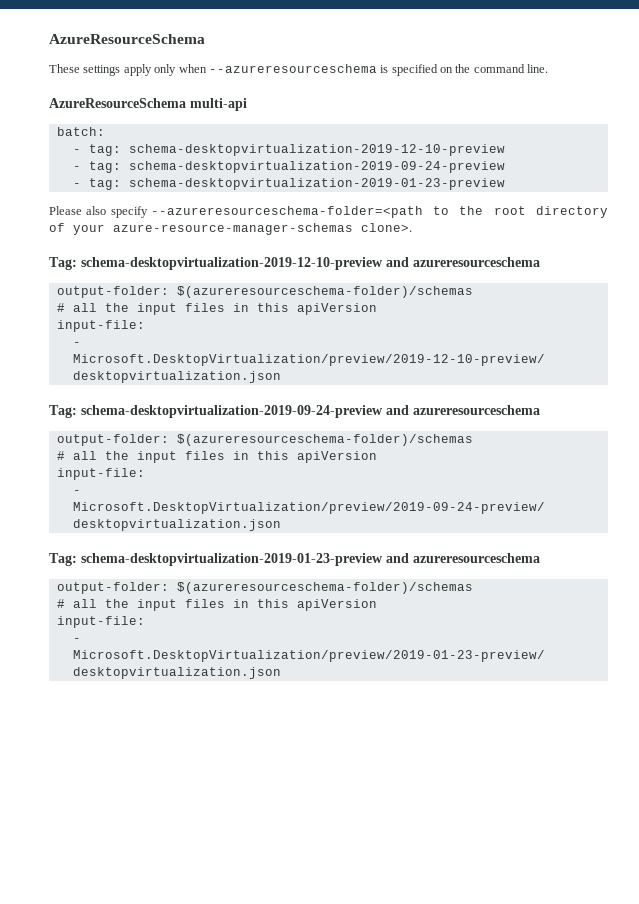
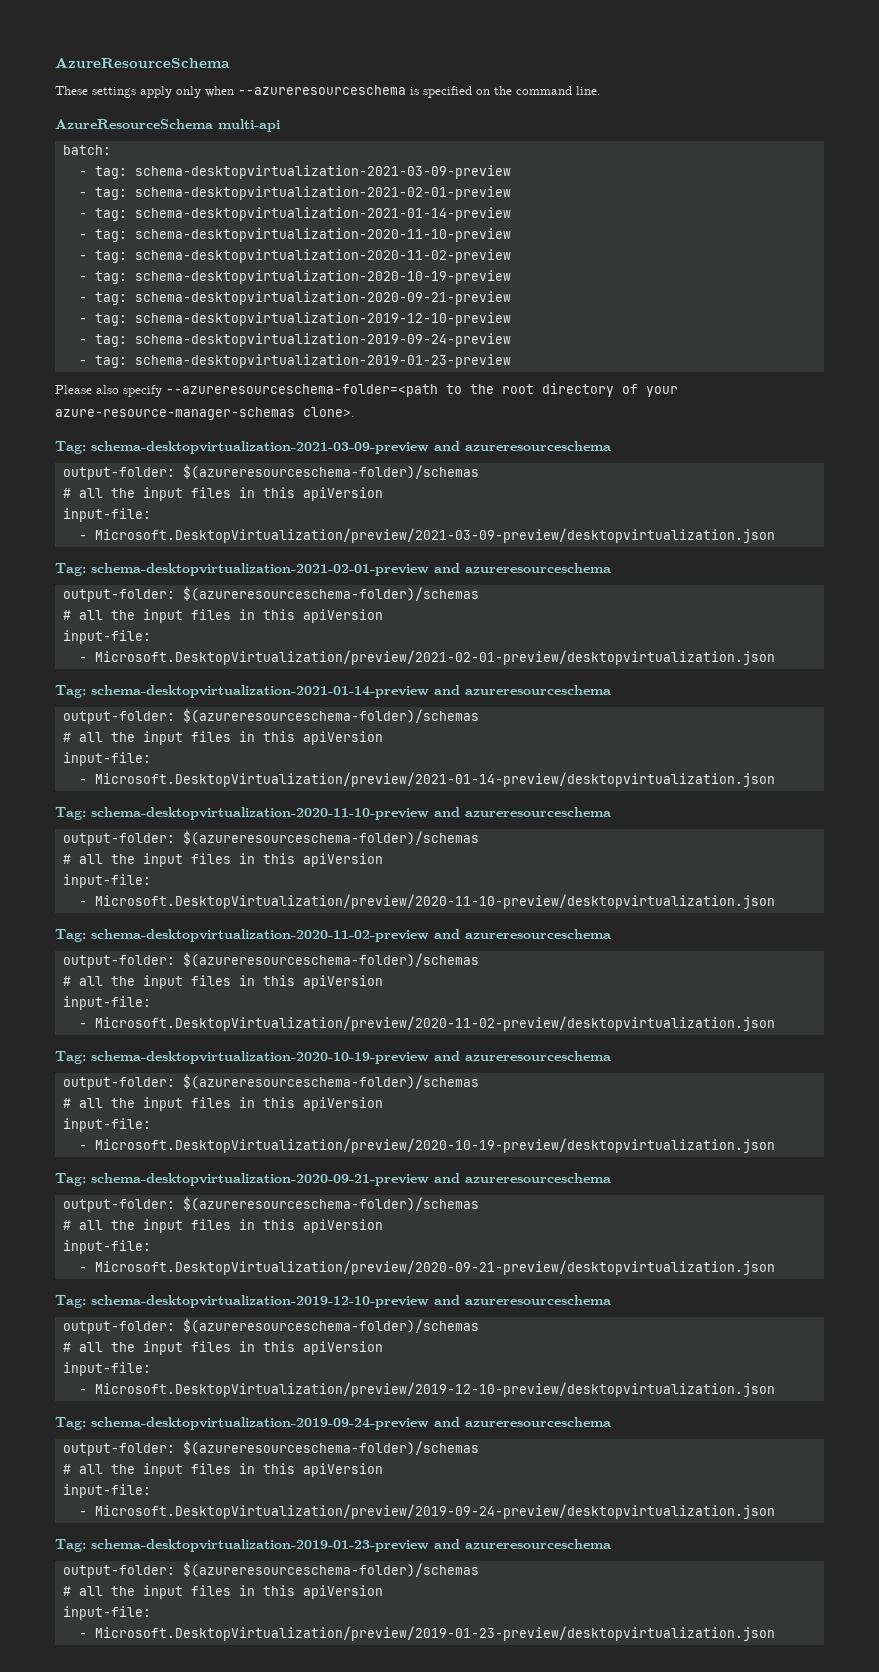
+ - tag: schema-desktopvirtualization-2021-03-09-preview
+ - tag: schema-desktopvirtualization-2021-02-01-preview
+ - tag: schema-desktopvirtualization-2021-01-14-preview
+ - tag: schema-desktopvirtualization-2020-11-10-preview
+ - tag: schema-desktopvirtualization-2020-11-02-preview
+ - tag: schema-desktopvirtualization-2020-10-19-preview
+ - tag: schema-desktopvirtualization-2020-09-21-preview
+ Tag: schema-desktopvirtualization-2021-03-09-preview and azureresourceschema
+ output-folder: $(azureresourceschema-folder)/schemas
+ # all the input files in this apiVersion
+ input-file:
+ - Microsoft.DesktopVirtualization/preview/2021-03-09-preview/desktopvirtualization.json
+ Tag: schema-desktopvirtualization-2021-02-01-preview and azureresourceschema
+ output-folder: $(azureresourceschema-folder)/schemas
+ # all the input files in this apiVersion
+ input-file:
+ - Microsoft.DesktopVirtualization/preview/2021-02-01-preview/desktopvirtualization.json
+ Tag: schema-desktopvirtualization-2021-01-14-preview and azureresourceschema
+ output-folder: $(azureresourceschema-folder)/schemas
+ # all the input files in this apiVersion
+ input-file:
+ - Microsoft.DesktopVirtualization/preview/2021-01-14-preview/desktopvirtualization.json
+ Tag: schema-desktopvirtualization-2020-11-10-preview and azureresourceschema
+ output-folder: $(azureresourceschema-folder)/schemas
+ # all the input files in this apiVersion
+ input-file:
+ - Microsoft.DesktopVirtualization/preview/2020-11-10-preview/desktopvirtualization.json
+ Tag: schema-desktopvirtualization-2020-11-02-preview and azureresourceschema
+ output-folder: $(azureresourceschema-folder)/schemas
+ # all the input files in this apiVersion
+ input-file:
+ - Microsoft.DesktopVirtualization/preview/2020-11-02-preview/desktopvirtualization.json
+ Tag: schema-desktopvirtualization-2020-10-19-preview and azureresourceschema
+ output-folder: $(azureresourceschema-folder)/schemas
+ # all the input files in this apiVersion
+ input-file:
+ - Microsoft.DesktopVirtualization/preview/2020-10-19-preview/desktopvirtualization.json
+ Tag: schema-desktopvirtualization-2020-09-21-preview and azureresourceschema
+ output-folder: $(azureresourceschema-folder)/schemas
+ # all the input files in this apiVersion
+ input-file:
+ - Microsoft.DesktopVirtualization/preview/2020-09-21-preview/desktopvirtualization.json

